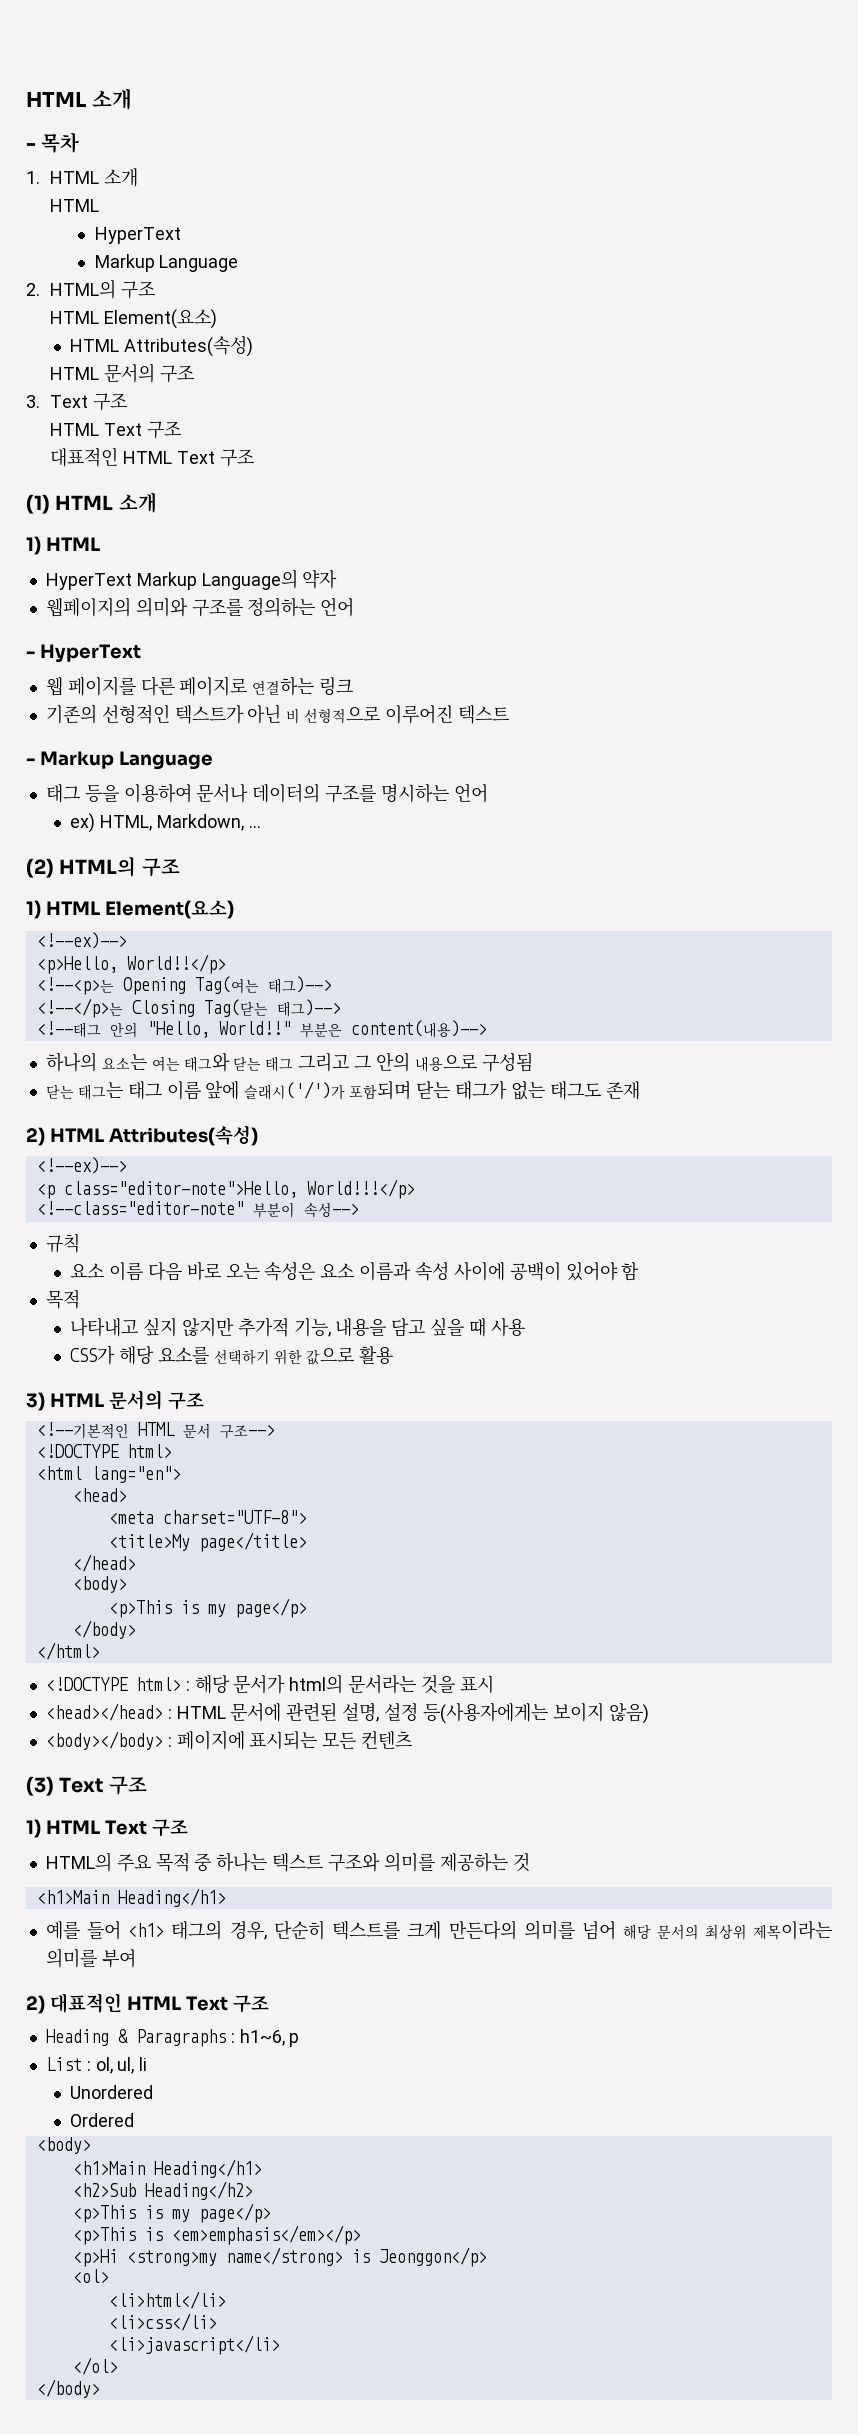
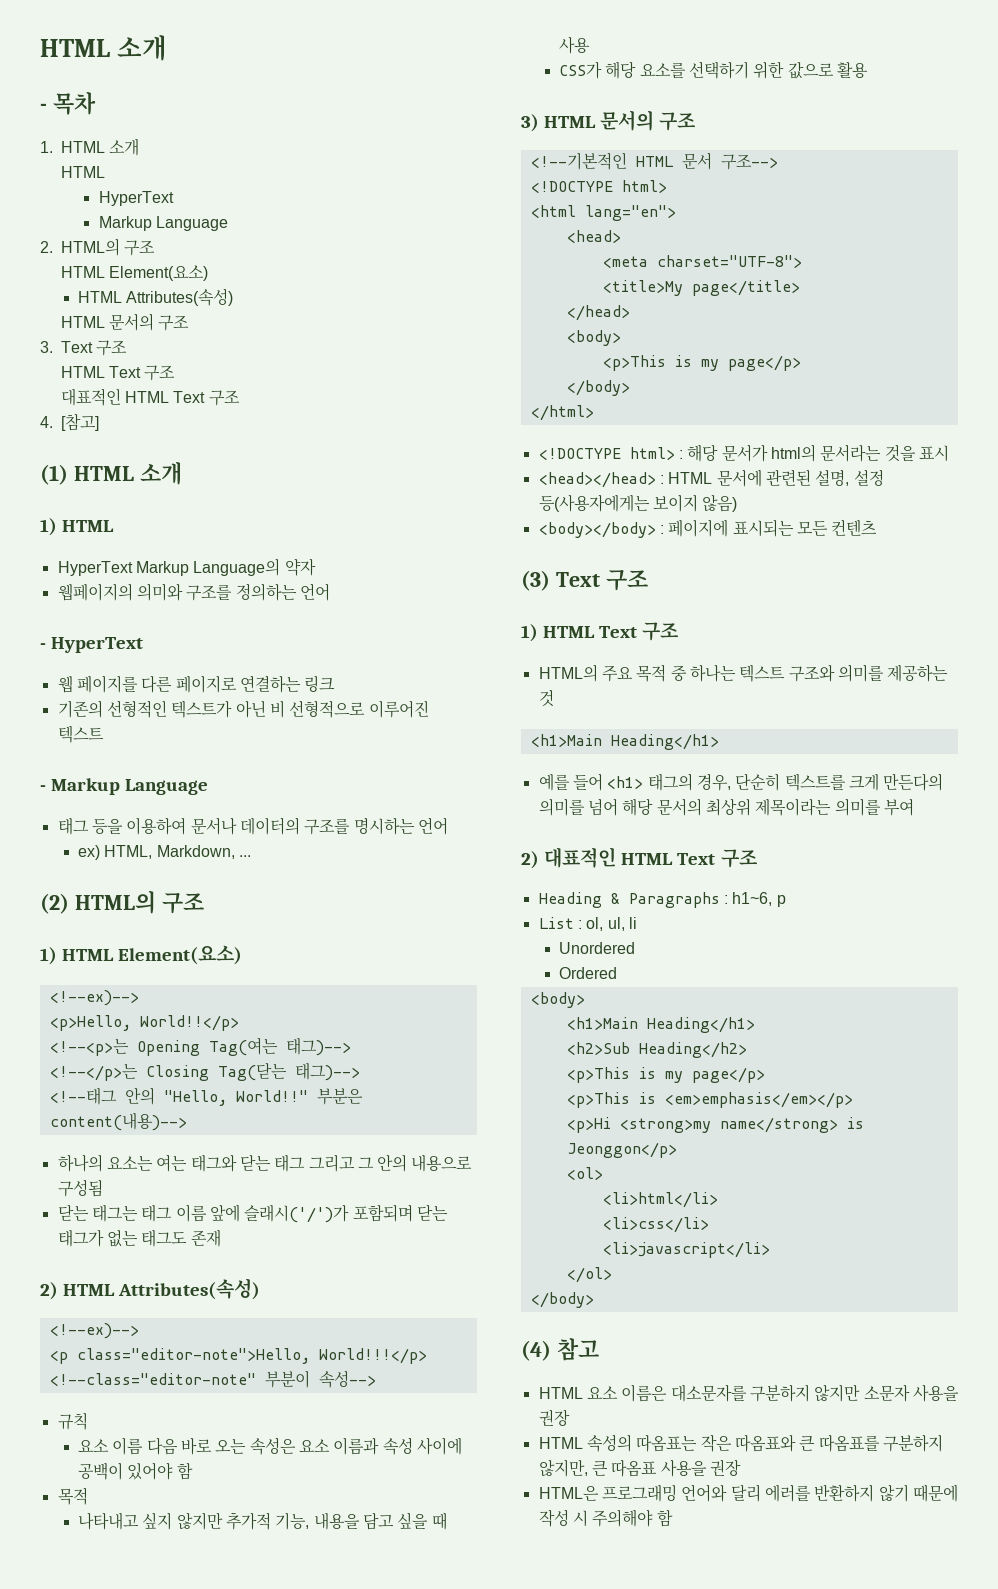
+ 4. [참고]
+ (4) 참고
+ HTML 요소 이름은 대소문자를 구분하지 않지만 소문자 사용을 권장
+ HTML 속성의 따옴표는 작은 따옴표와 큰 따옴표를 구분하지 않지만, 큰 따옴표 사용을 권장
+ HTML은 프로그래밍 언어와 달리 에러를 반환하지 않기 때문에 작성 시 주의해야 함

